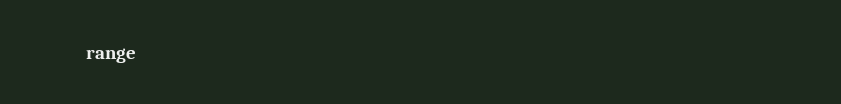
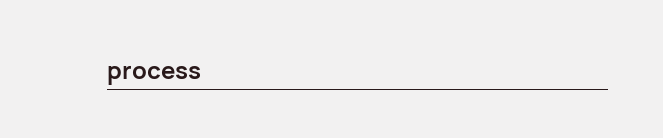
- range
+ process

